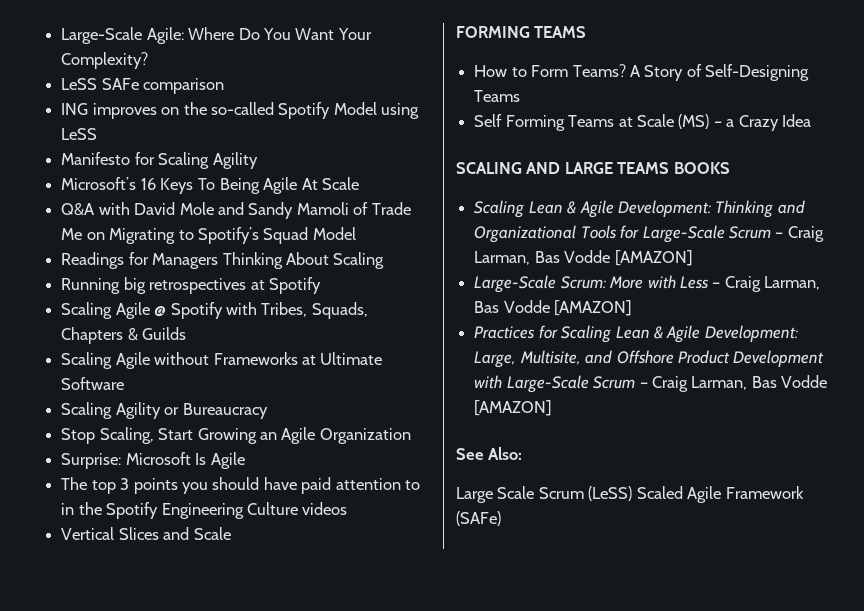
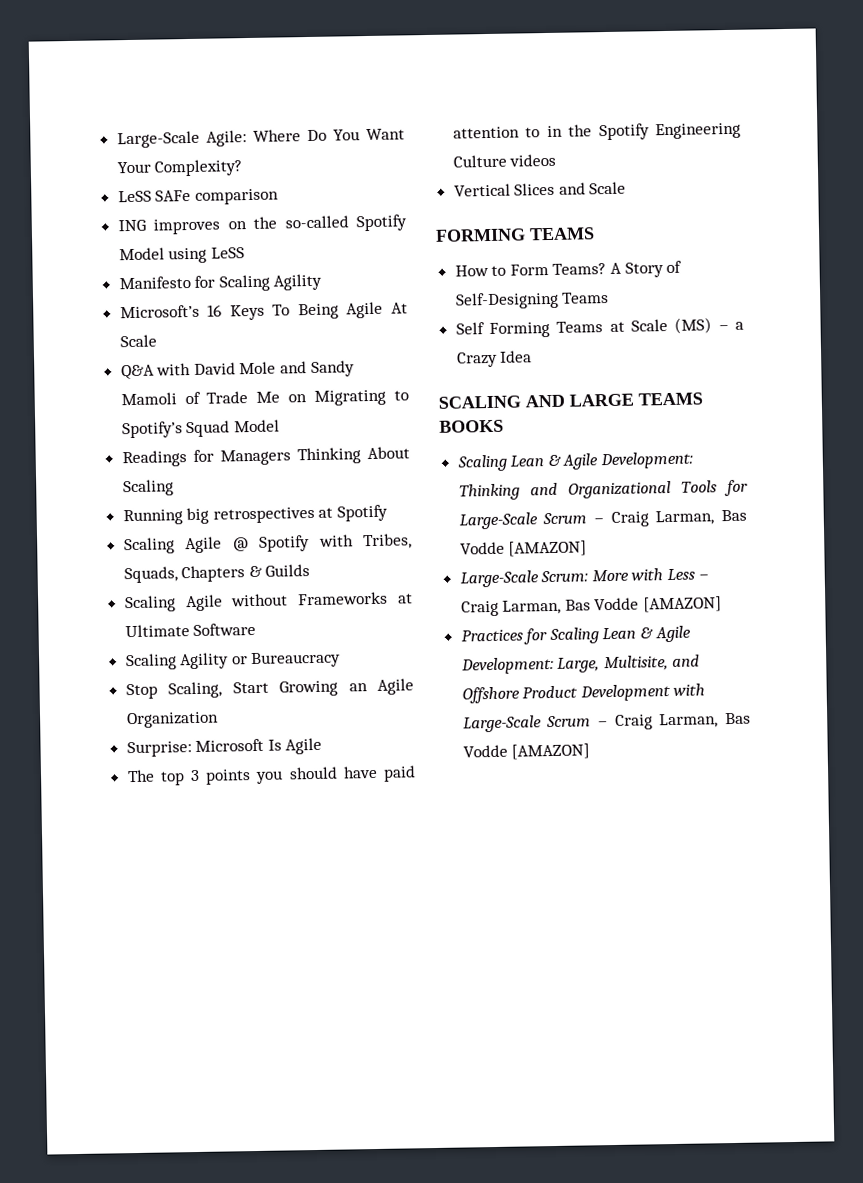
- See Also:
- Large Scale Scrum (LeSS) Scaled Agile Framework (SAFe)

